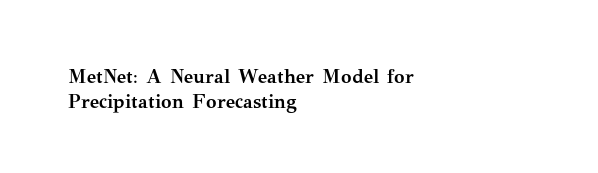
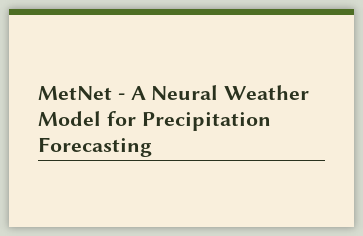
- MetNet: A Neural Weather Model for Precipitation Forecasting
+ MetNet - A Neural Weather Model for Precipitation Forecasting

